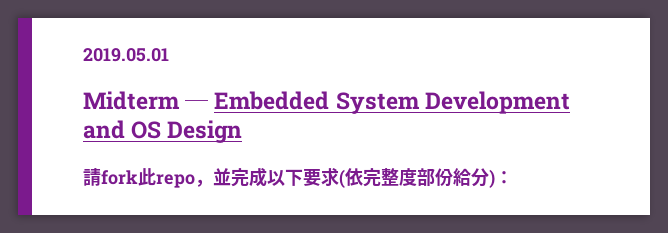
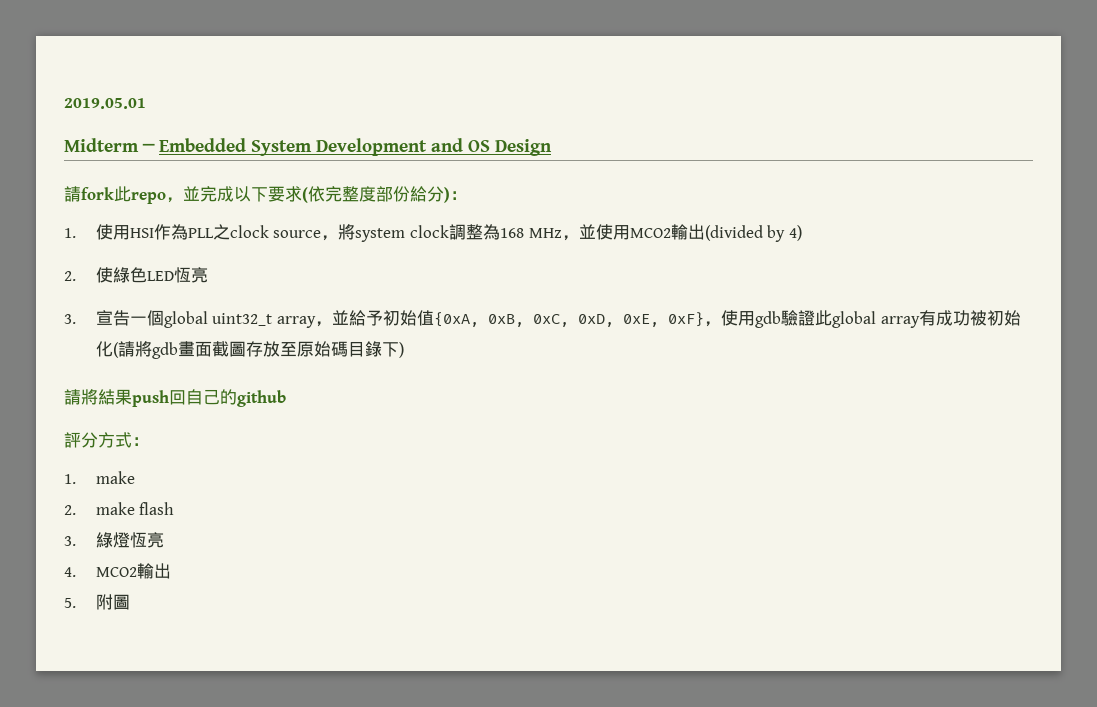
+ 1.使用HSI作為PLL之clock source，將system clock調整為168 MHz，並使用MCO2輸出(divided by 4)
+ 2.使綠色LED恆亮
+ 3.宣告一個global uint32_t array，並給予初始值{0xA, 0xB, 0xC, 0xD, 0xE, 0xF}，使用gdb驗證此global array有成功被初始化(請將gdb畫面截圖存放至原始碼目錄下)
+ 請將結果push回自己的github
+ 評分方式：
+ 1. make
+ 2. make flash
+ 3.綠燈恆亮
+ 4. MCO2輸出
+ 5.附圖

